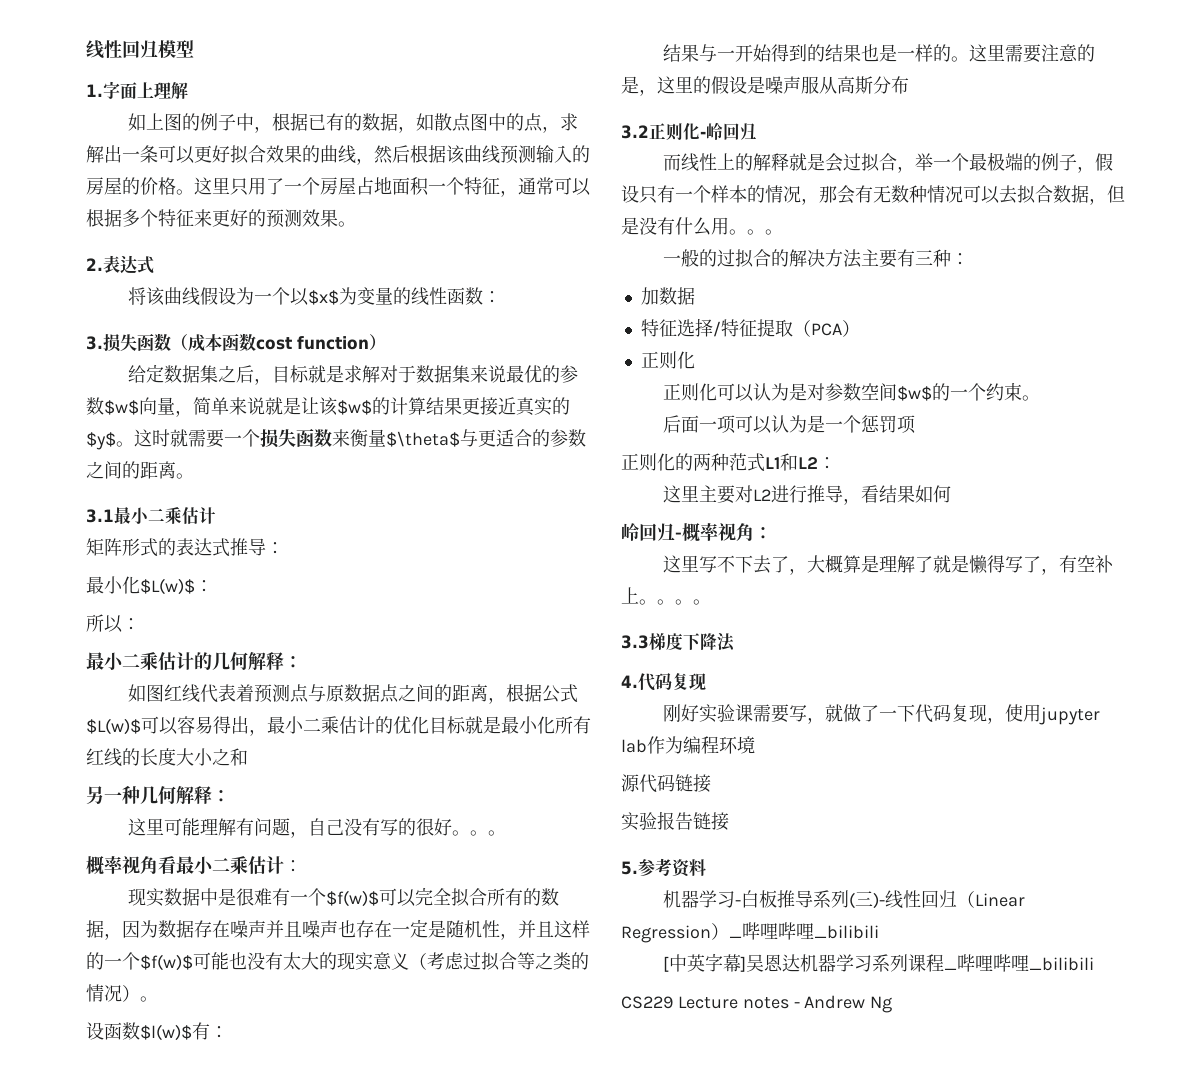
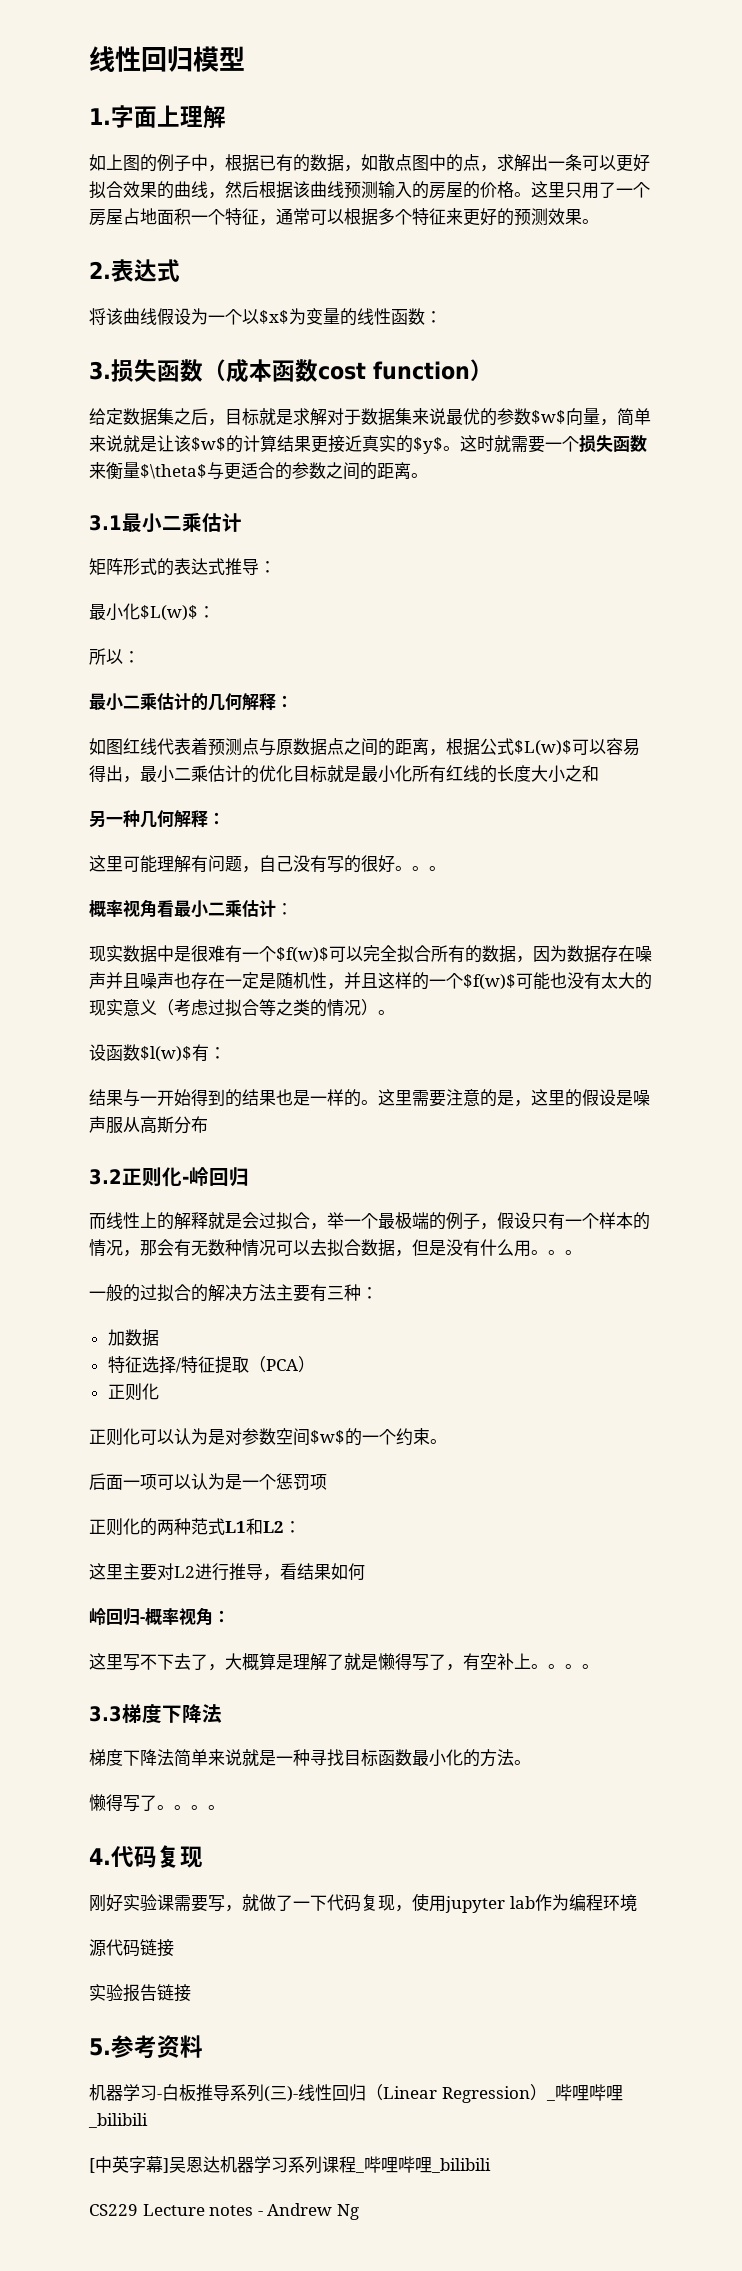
+ 梯度下降法简单来说就是一种寻找目标函数最小化的方法。
+ 懒得写了。。。。

